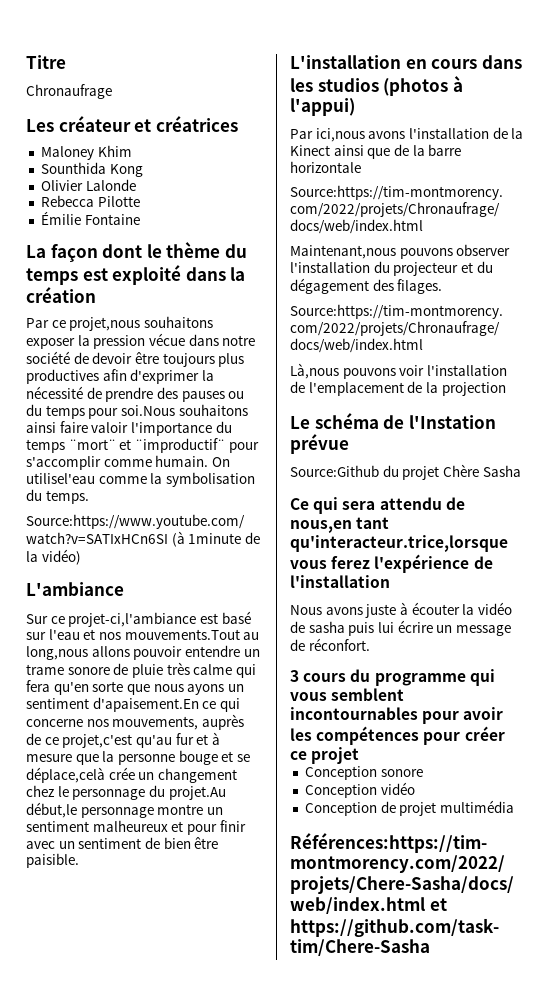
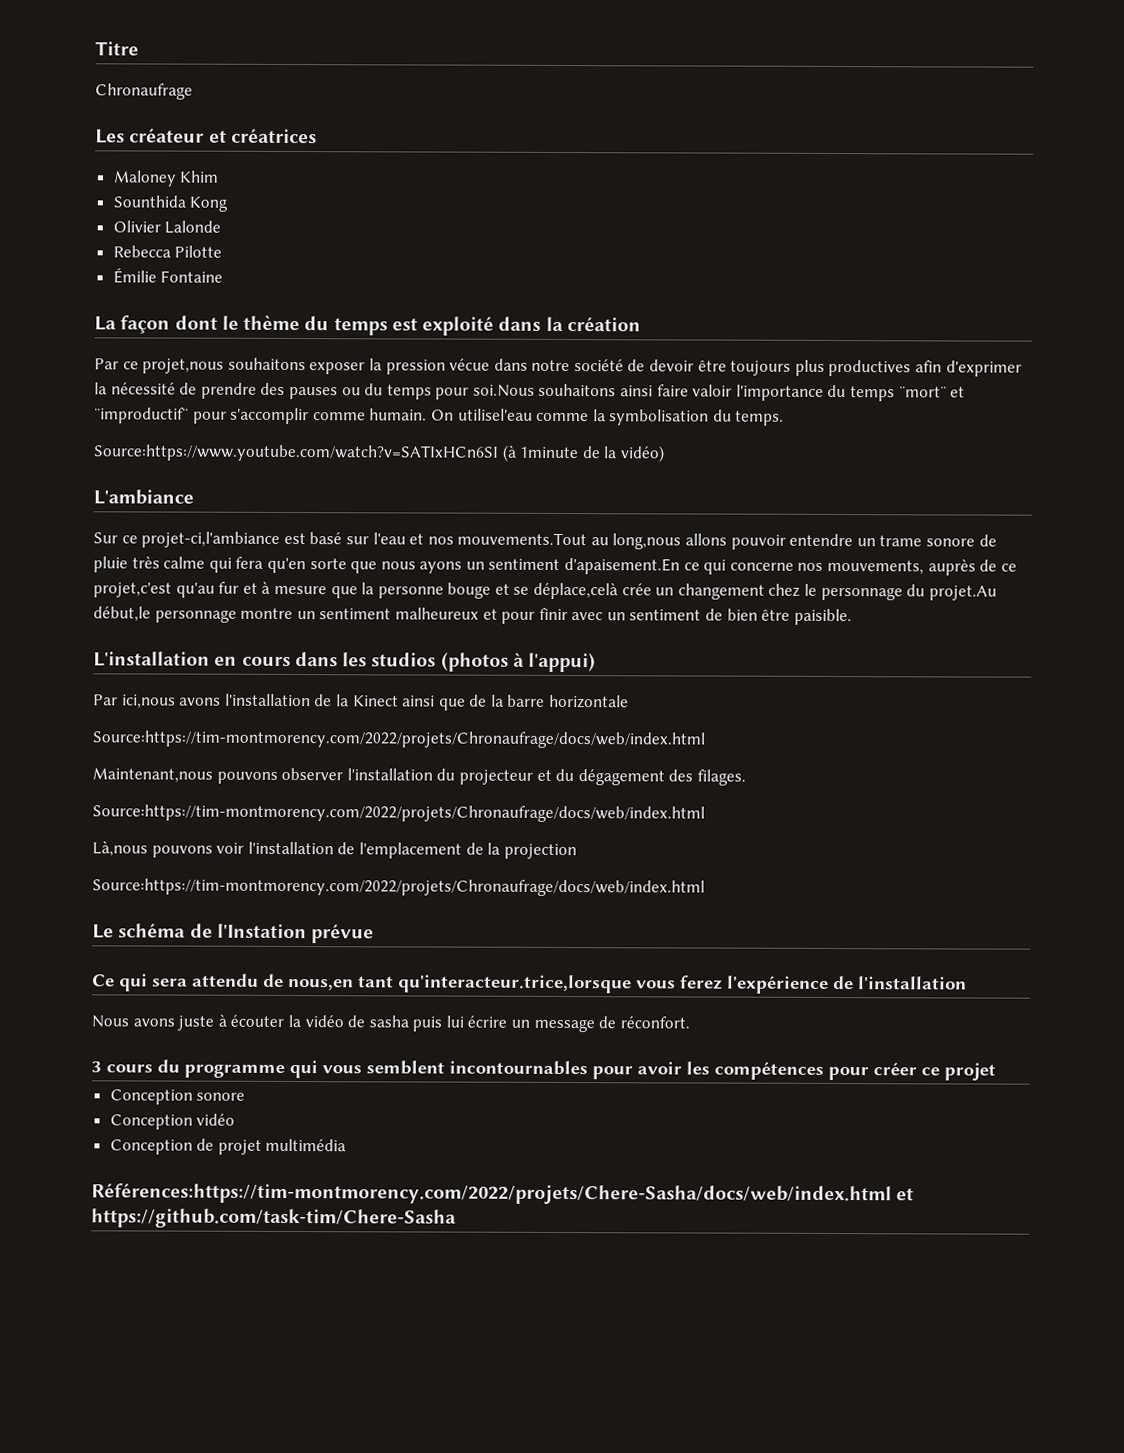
  Là,nous pouvons voir l'installation de l'emplacement de la projection
+ Source:https://tim-montmorency.com/2022/projets/Chronaufrage/docs/web/index.html
- Source:Github du projet Chère Sasha

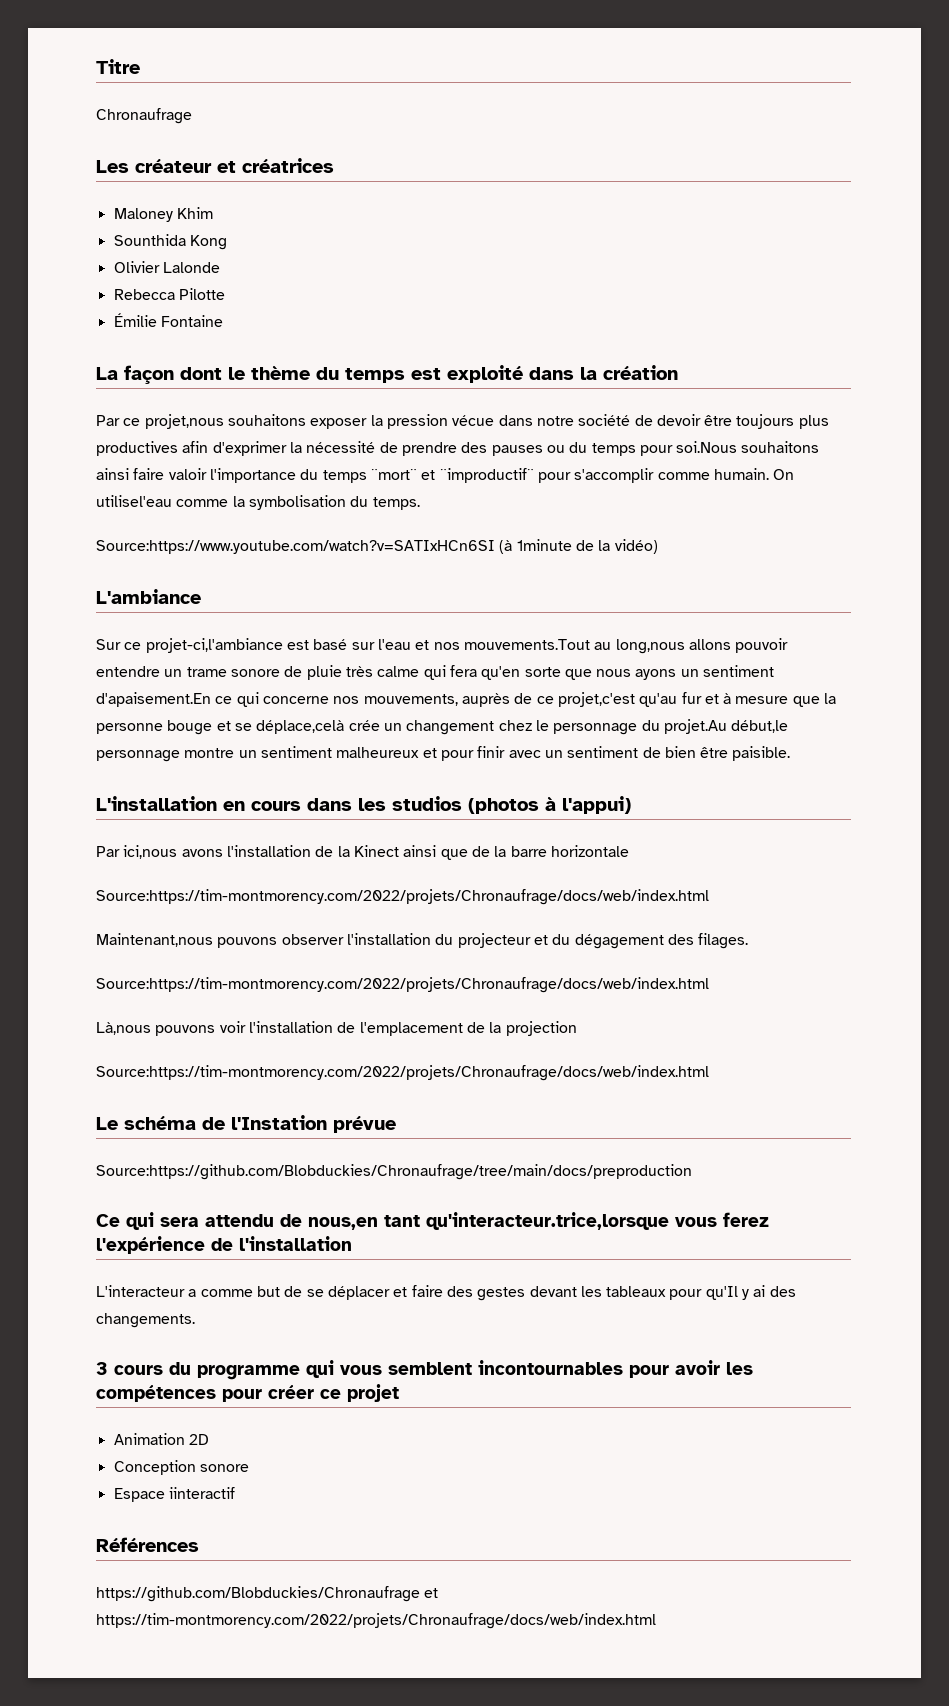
+ Source:https://github.com/Blobduckies/Chronaufrage/tree/main/docs/preproduction
- Nous avons juste à écouter la vidéo de sasha puis lui écrire un message de réconfort.
+ L'interacteur a comme but de se déplacer et faire des gestes devant les tableaux pour qu'Il y ai des changements.
+ Animation 2D
- Conception vidéo
- Conception de projet multimédia
- Références:https://tim-montmorency.com/2022/projets/Chere-Sasha/docs/web/index.html et https://github.com/task-tim/Chere-Sasha
+ Espace iinteractif
+ Références
+ https://github.com/Blobduckies/Chronaufrage et https://tim-montmorency.com/2022/projets/Chronaufrage/docs/web/index.html

